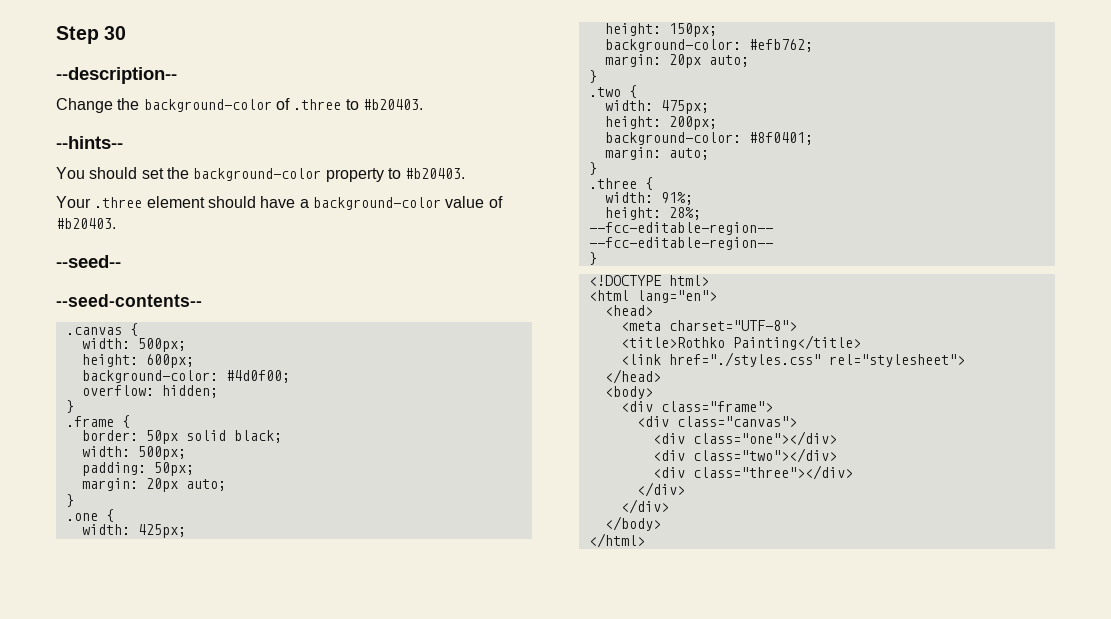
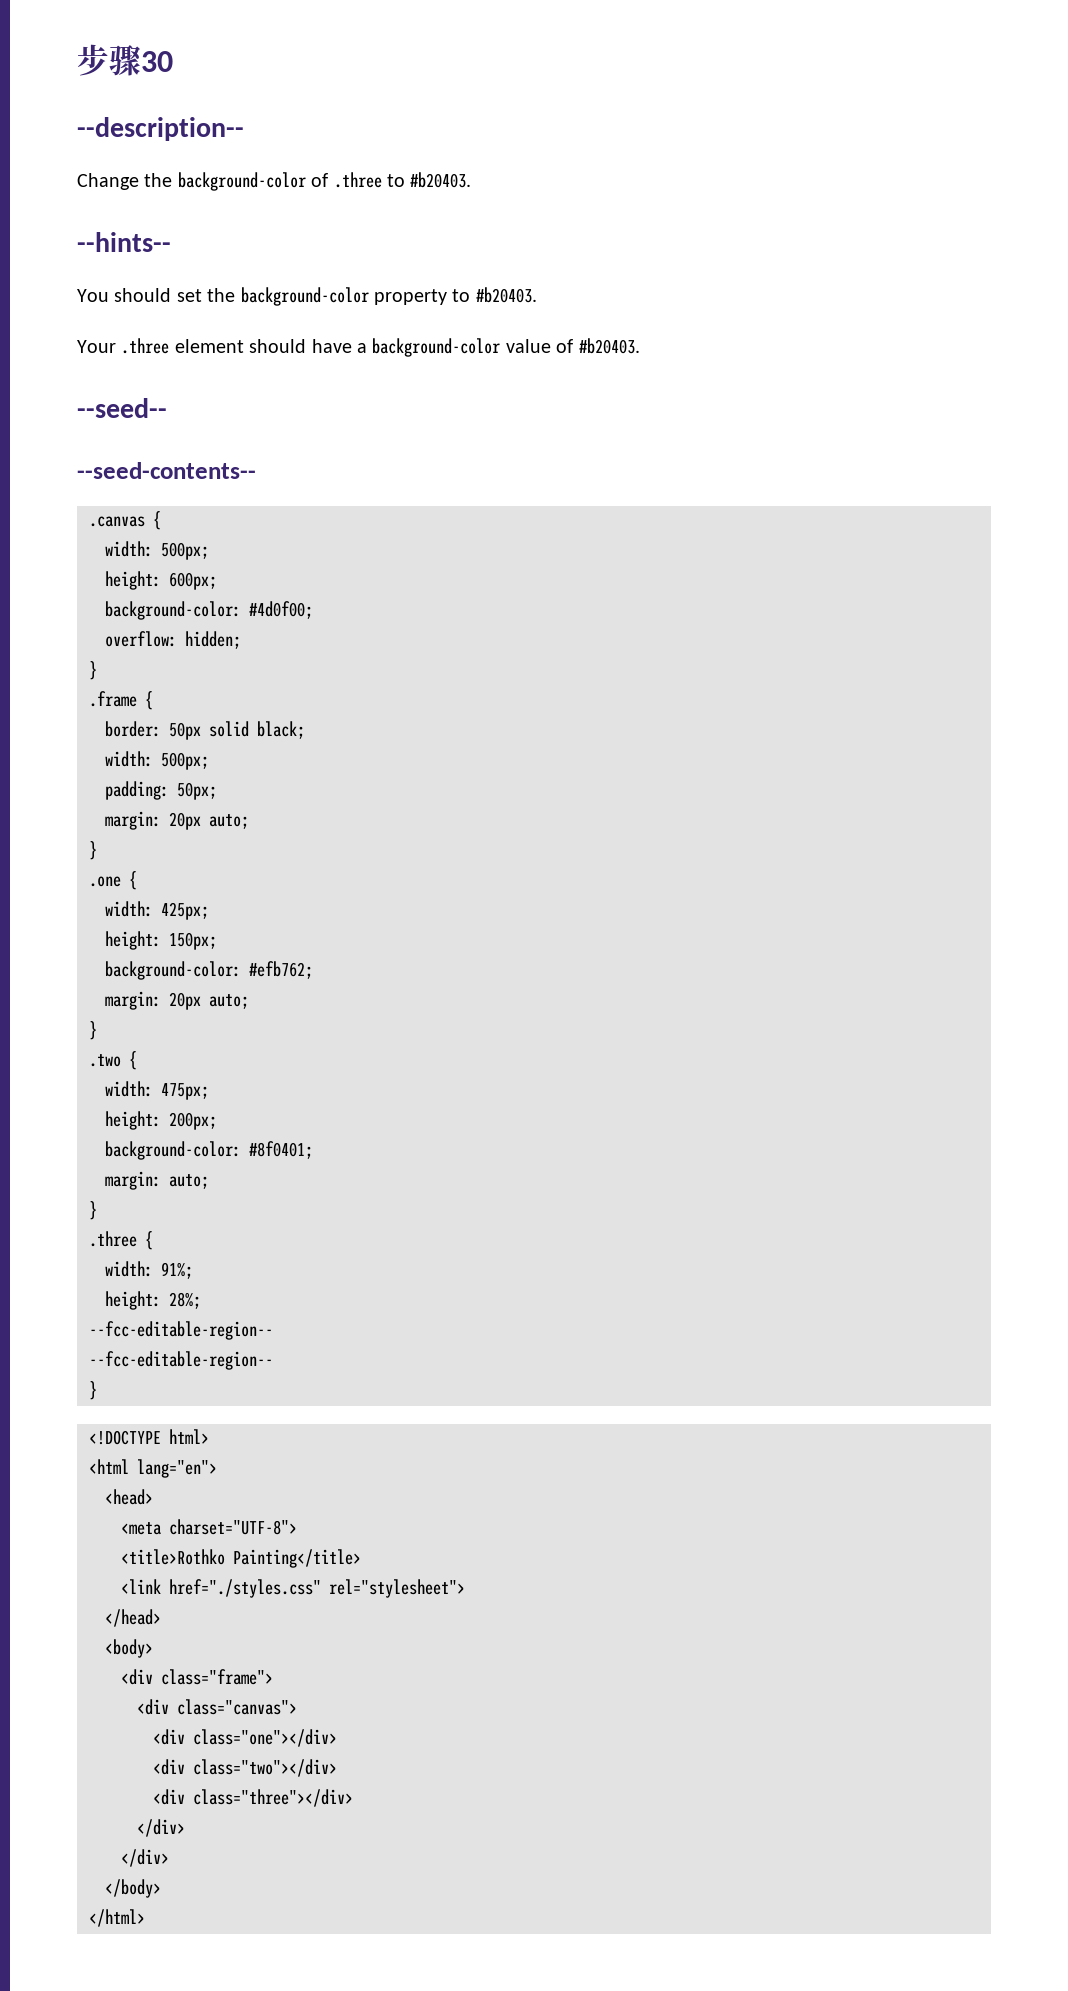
- Step 30
+ 步骤30

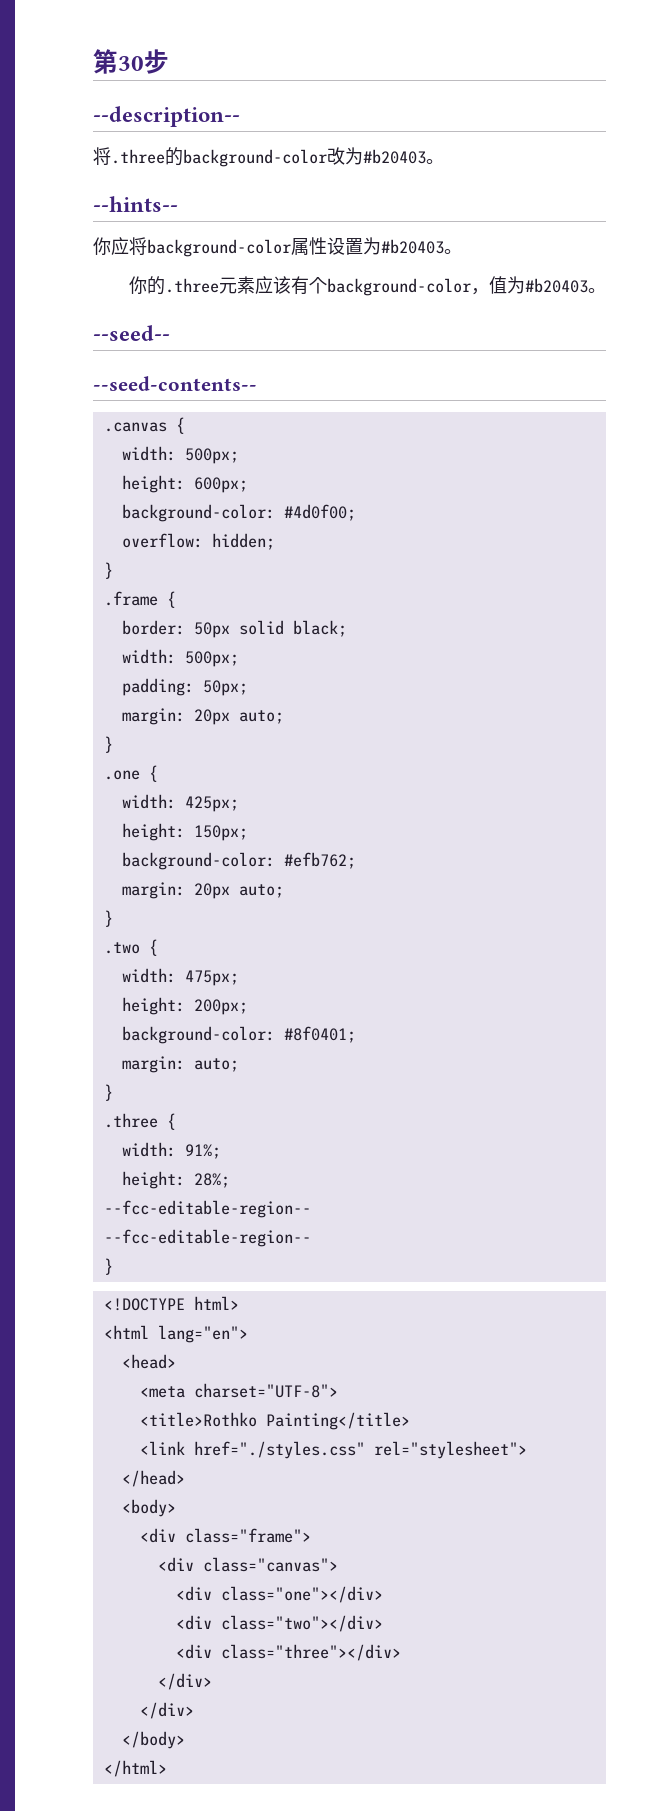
- 步骤30
+ 第30步
- Change the background-color of .three to #b20403.
+ 将.three的background-color改为#b20403。
  --hints--
- You should set the background-color property to #b20403.
- Your .three element should have a background-color value of #b20403.
+ 你应将background-color属性设置为#b20403。
+ 你的.three元素应该有个background-color，值为#b20403。

